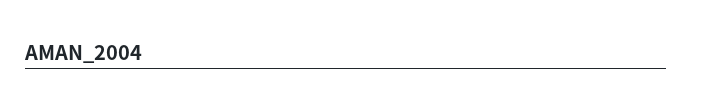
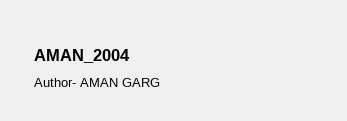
+ Author- AMAN GARG

